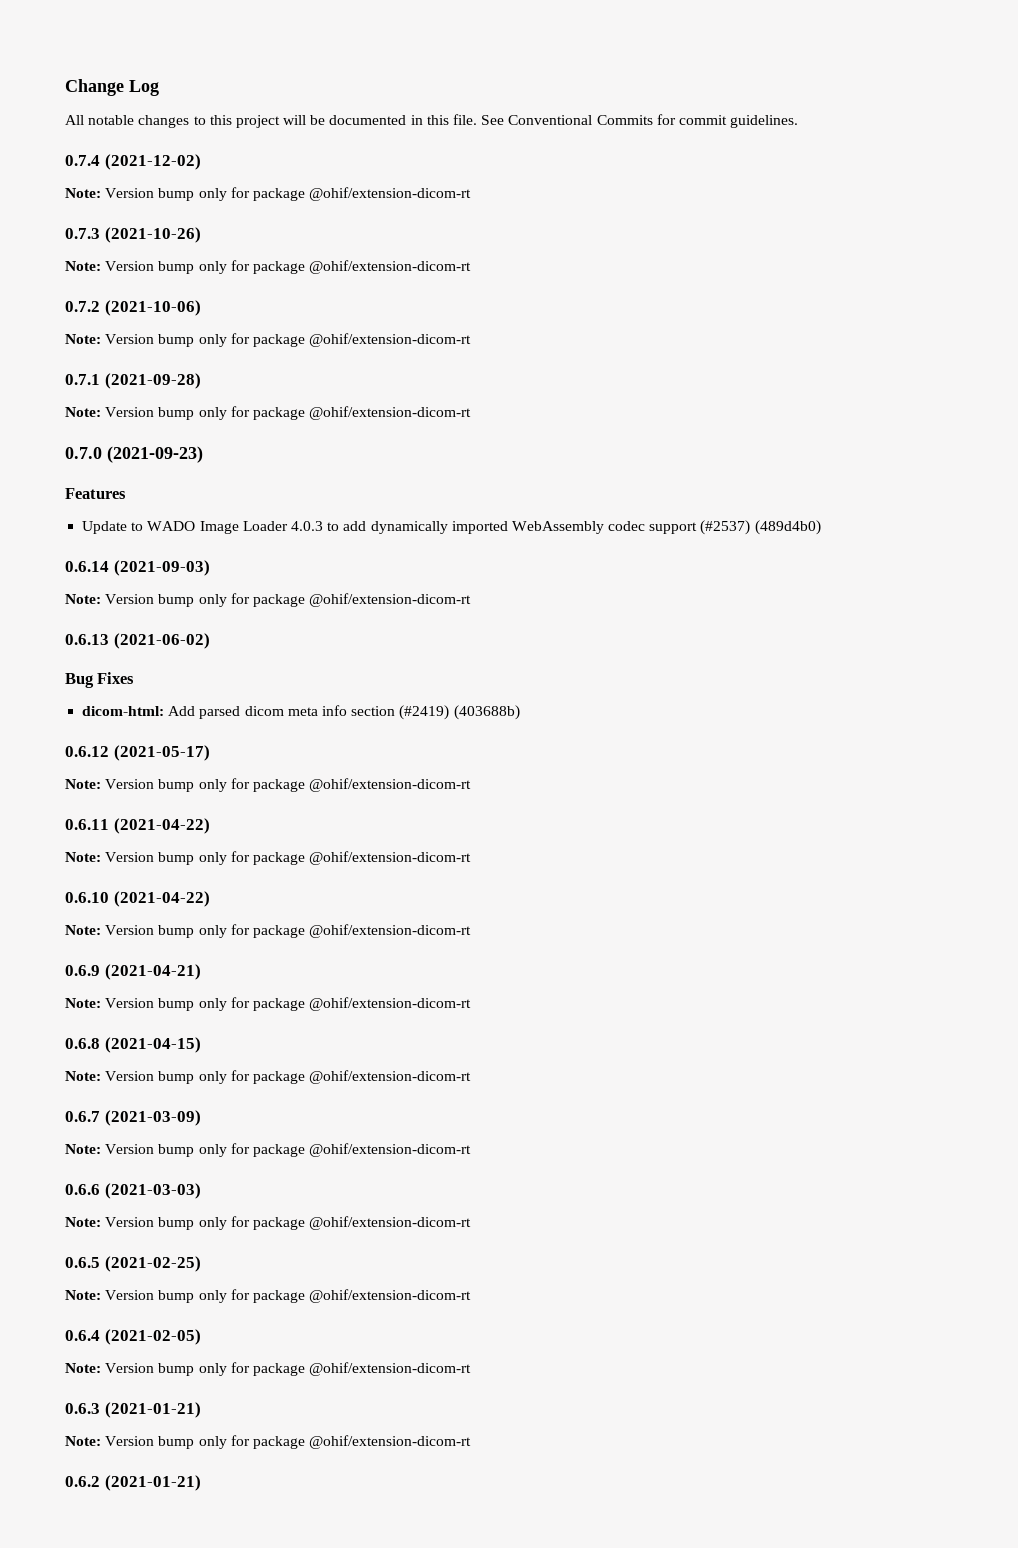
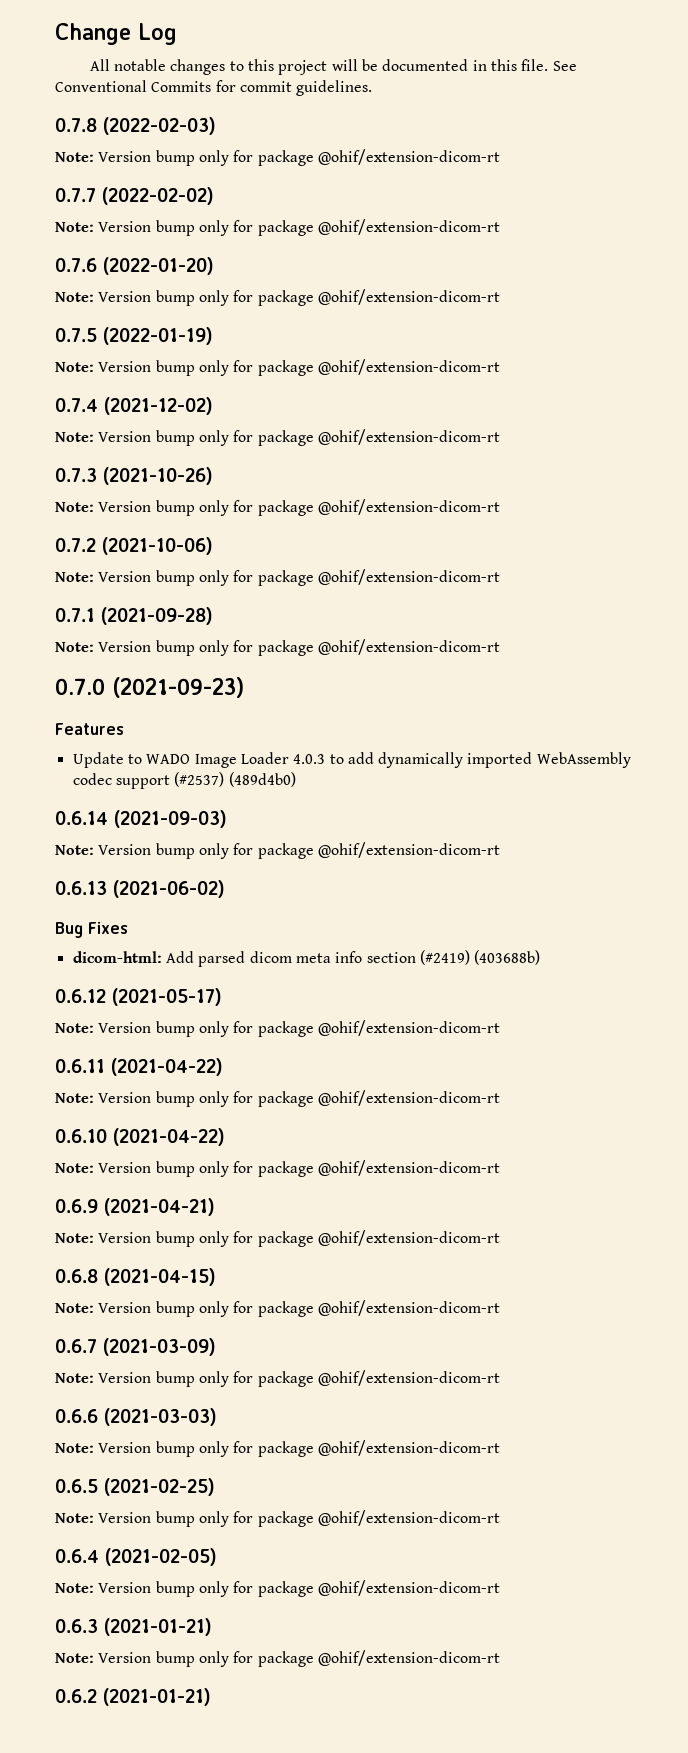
+ 0.7.8 (2022-02-03)
+ Note: Version bump only for package @ohif/extension-dicom-rt
+ 0.7.7 (2022-02-02)
+ Note: Version bump only for package @ohif/extension-dicom-rt
+ 0.7.6 (2022-01-20)
+ Note: Version bump only for package @ohif/extension-dicom-rt
+ 0.7.5 (2022-01-19)
+ Note: Version bump only for package @ohif/extension-dicom-rt

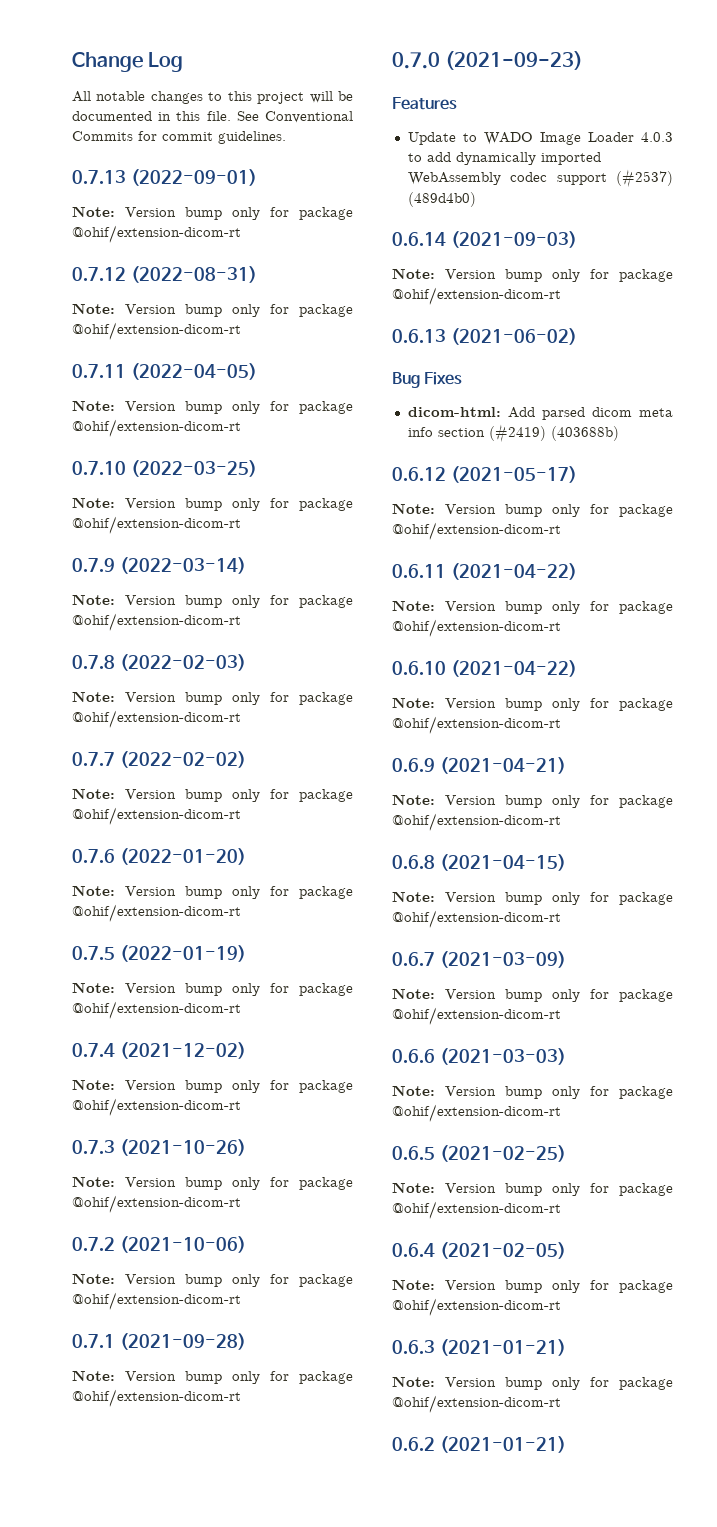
+ 0.7.13 (2022-09-01)
+ Note: Version bump only for package @ohif/extension-dicom-rt
+ 0.7.12 (2022-08-31)
+ Note: Version bump only for package @ohif/extension-dicom-rt
+ 0.7.11 (2022-04-05)
+ Note: Version bump only for package @ohif/extension-dicom-rt
+ 0.7.10 (2022-03-25)
+ Note: Version bump only for package @ohif/extension-dicom-rt
+ 0.7.9 (2022-03-14)
+ Note: Version bump only for package @ohif/extension-dicom-rt

